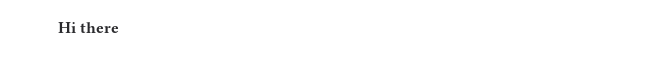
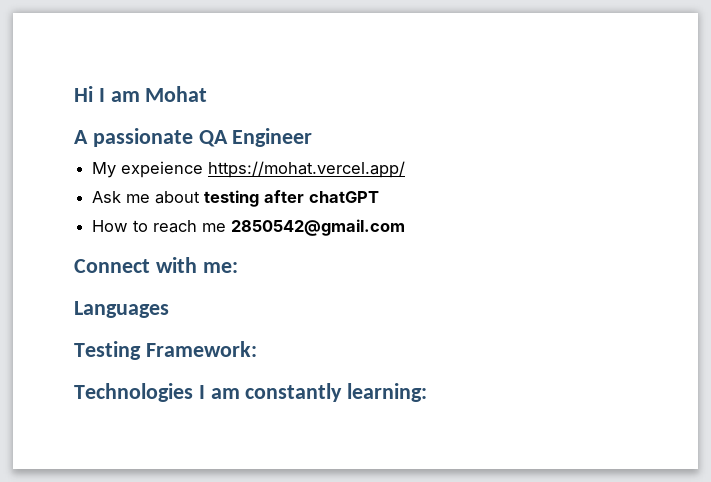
- Hi there
+ Hi I am Mohat
+ A passionate QA Engineer
+ My expeience https://mohat.vercel.app/
+ Ask me about testing after chatGPT
+ How to reach me 2850542@gmail.com
+ Connect with me:
+ Languages
+ Testing Framework:
+ Technologies I am constantly learning:

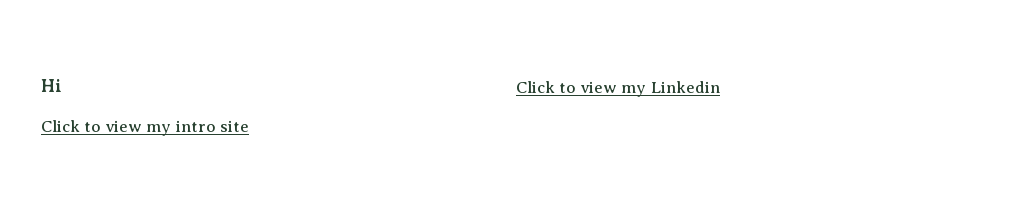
- Hi I am Mohat
- A passionate QA Engineer
- My expeience https://mohat.vercel.app/
- Ask me about testing after chatGPT
- How to reach me 2850542@gmail.com
- Connect with me:
- Languages
- Testing Framework:
- Technologies I am constantly learning:
+ Hi
+ Click to view my intro site
+ Click to view my Linkedin

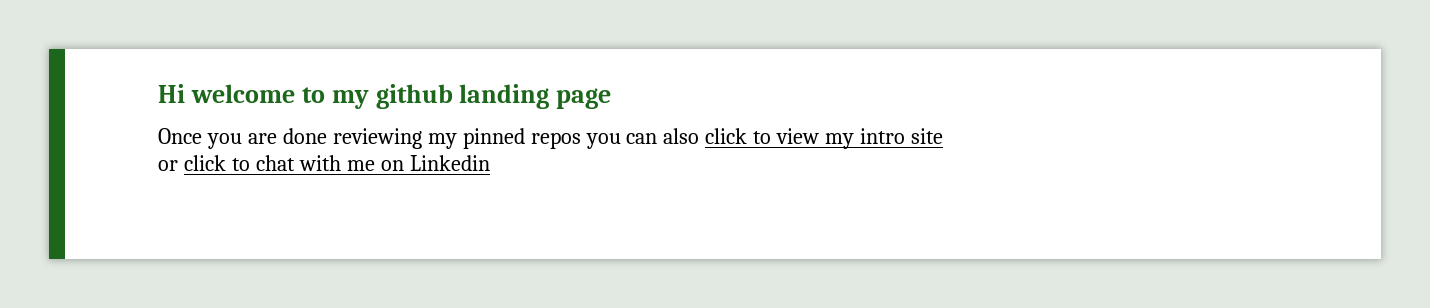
- Hi
- Click to view my intro site
+ Hi welcome to my github landing page
+ Once you are done reviewing my pinned repos you can also click to view my intro site
- Click to view my Linkedin
+ or click to chat with me on Linkedin

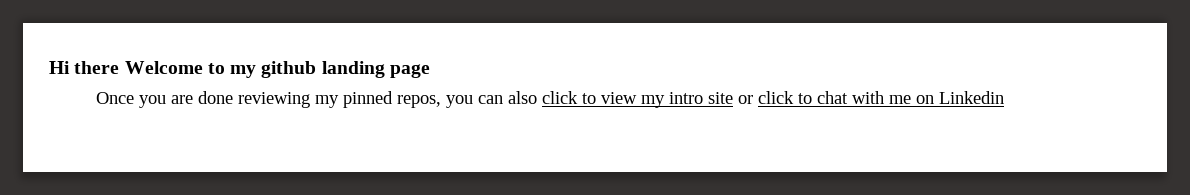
- Hi welcome to my github landing page
+ Hi there Welcome to my github landing page
- Once you are done reviewing my pinned repos you can also click to view my intro site
- or click to chat with me on Linkedin
+ Once you are done reviewing my pinned repos, you can also click to view my intro site or click to chat with me on Linkedin

